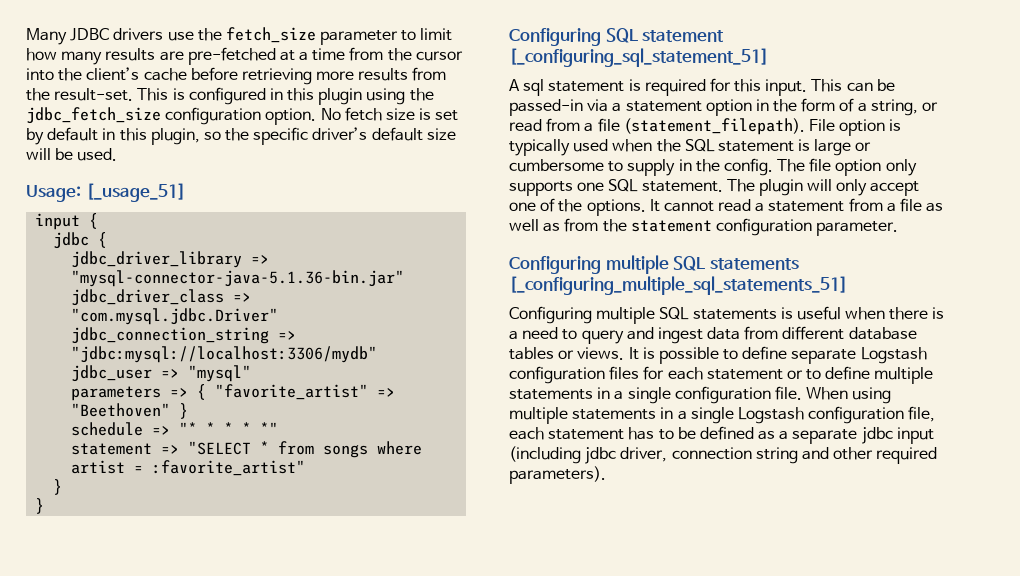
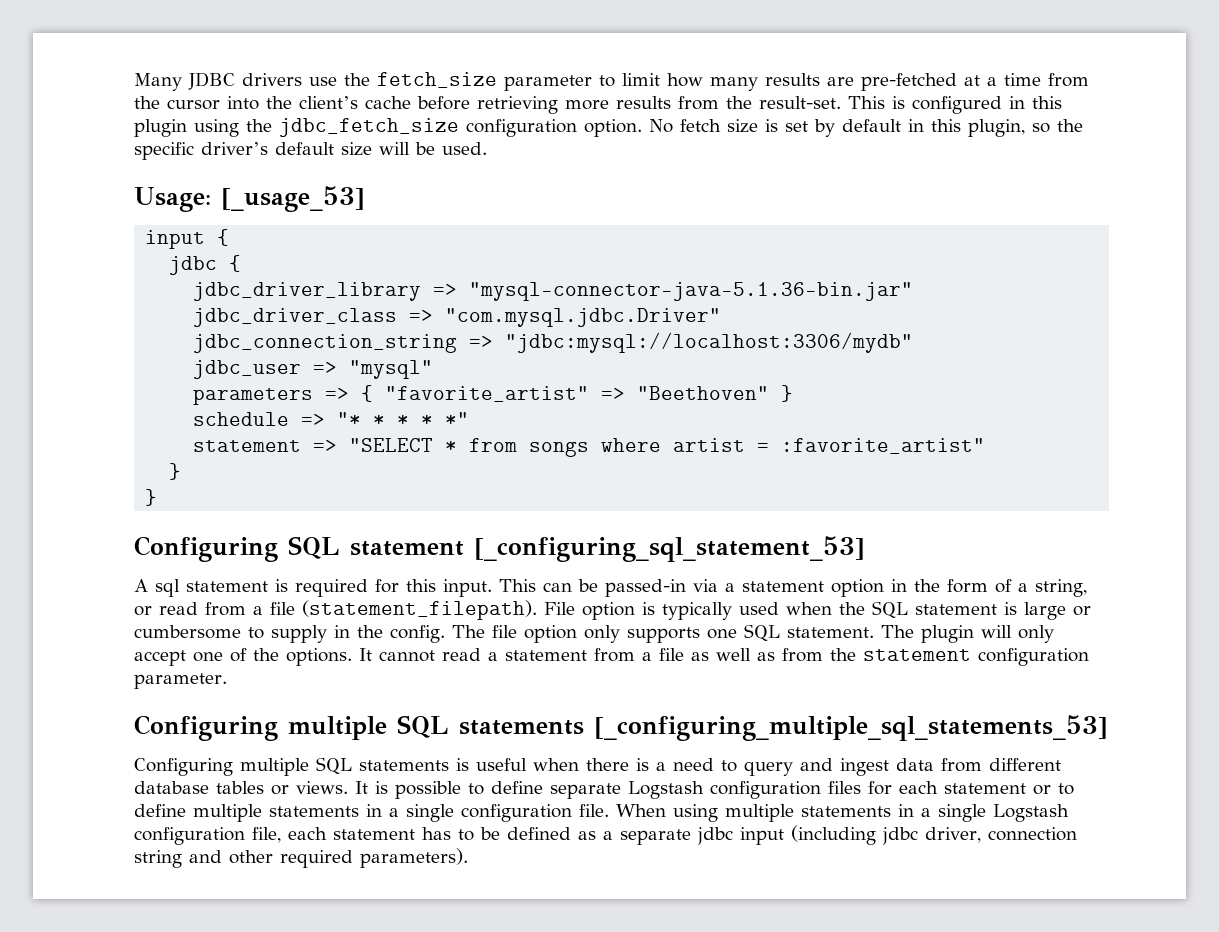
- Usage: [_usage_51]
+ Usage: [_usage_53]
- Configuring SQL statement [_configuring_sql_statement_51]
+ Configuring SQL statement [_configuring_sql_statement_53]
- Configuring multiple SQL statements [_configuring_multiple_sql_statements_51]
+ Configuring multiple SQL statements [_configuring_multiple_sql_statements_53]

